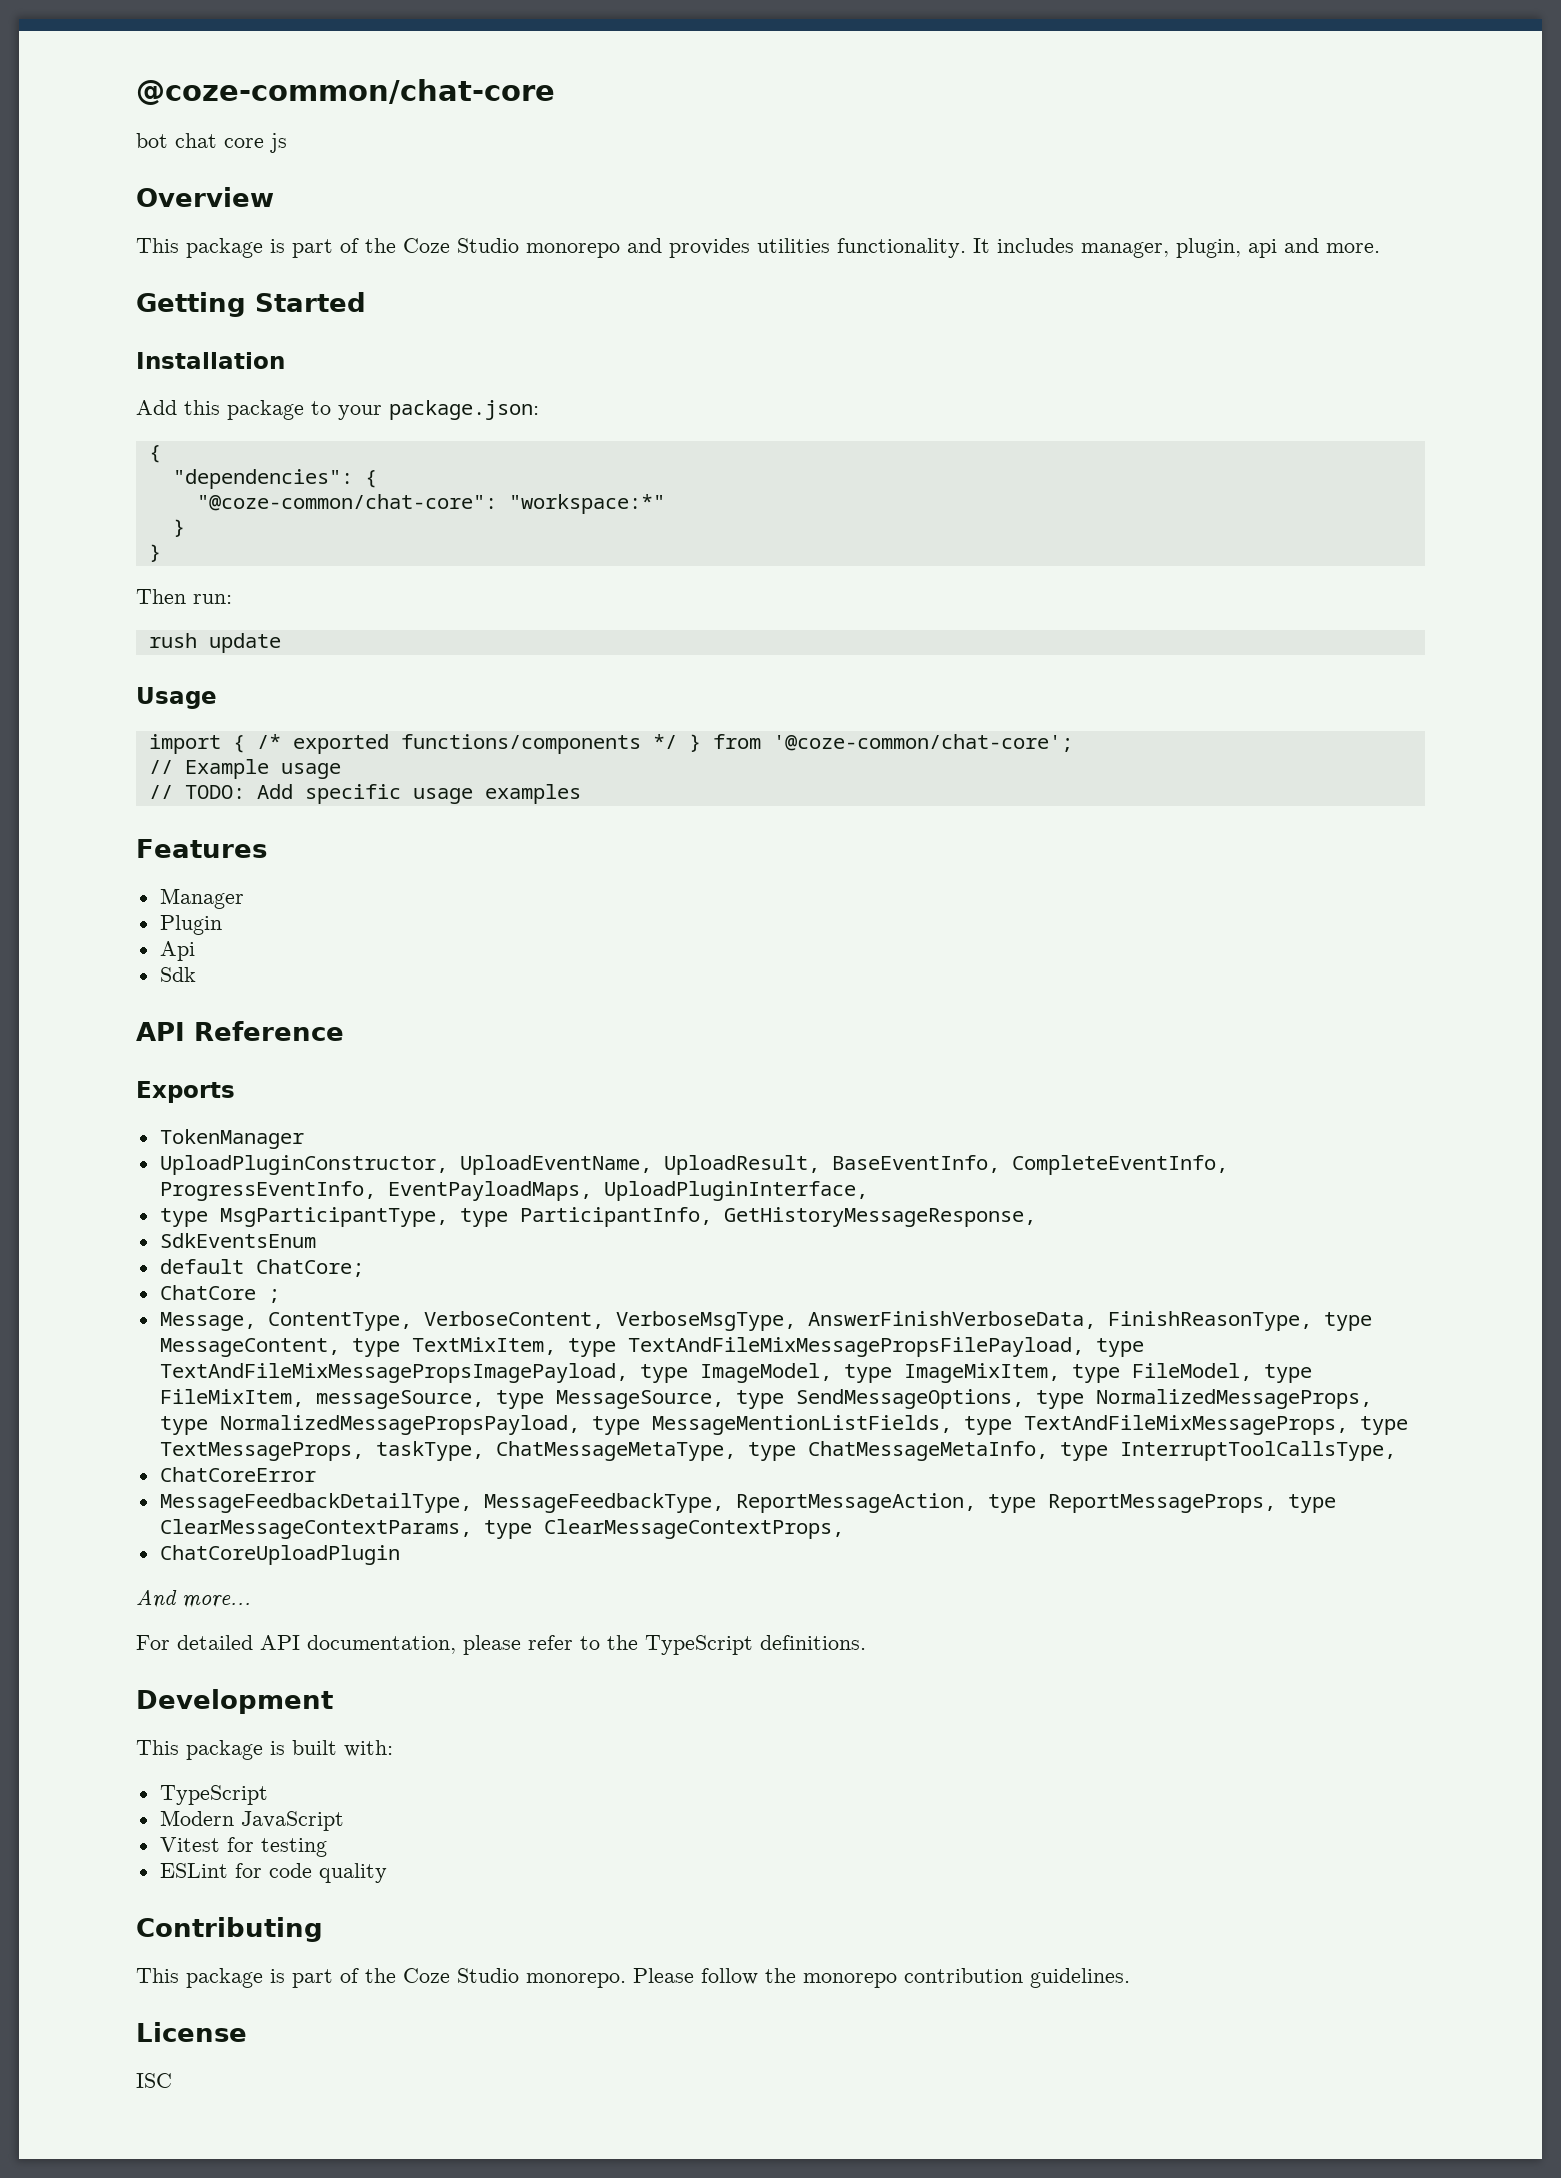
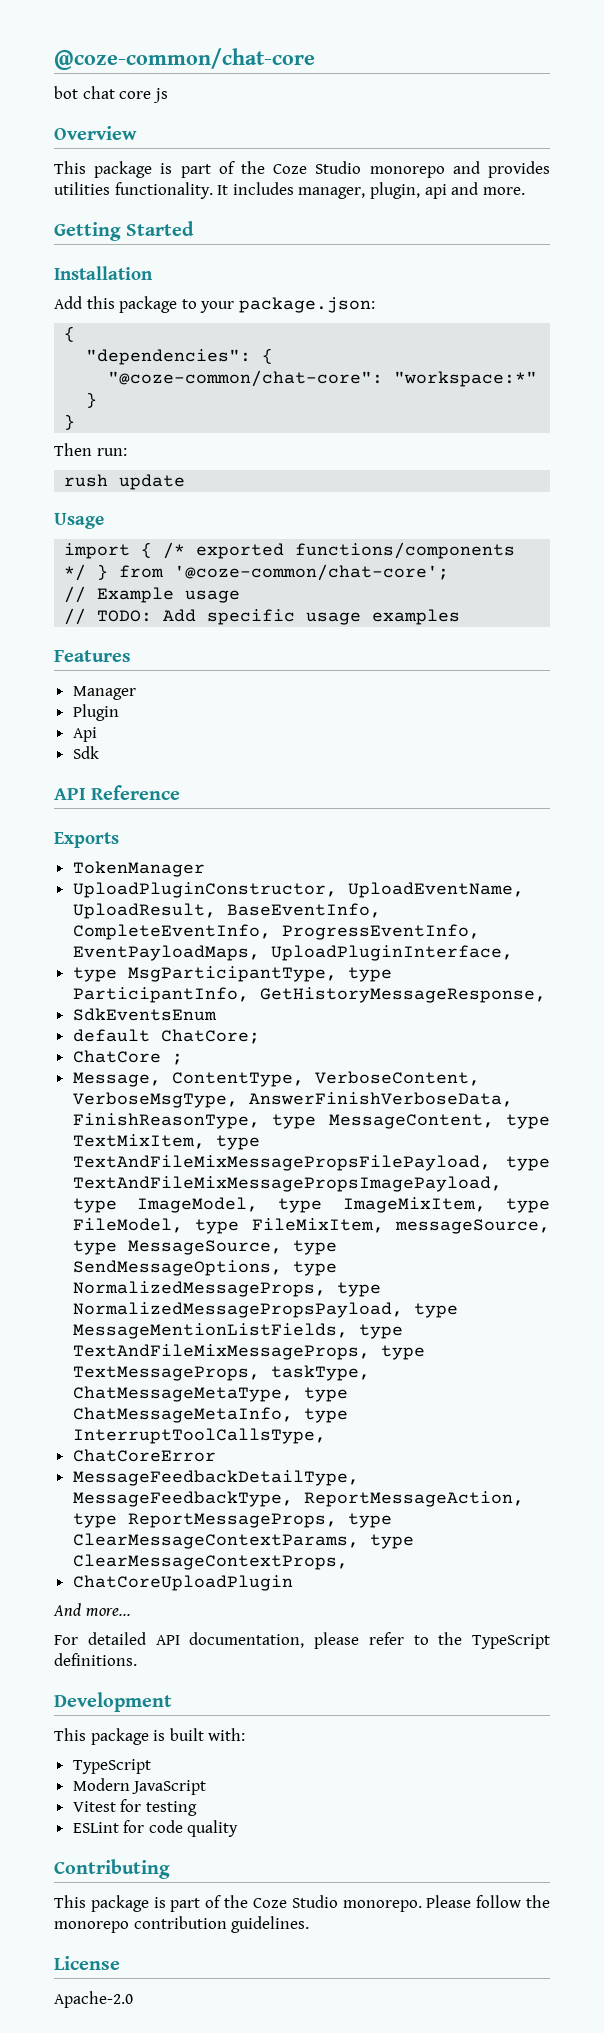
- ISC
+ Apache-2.0

